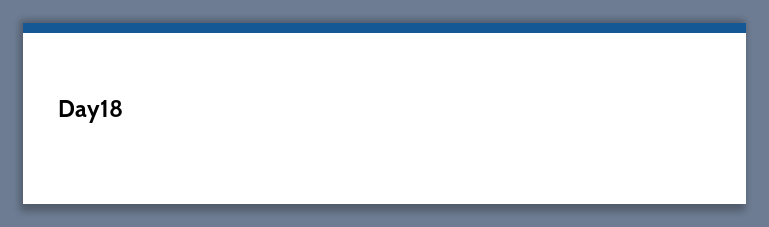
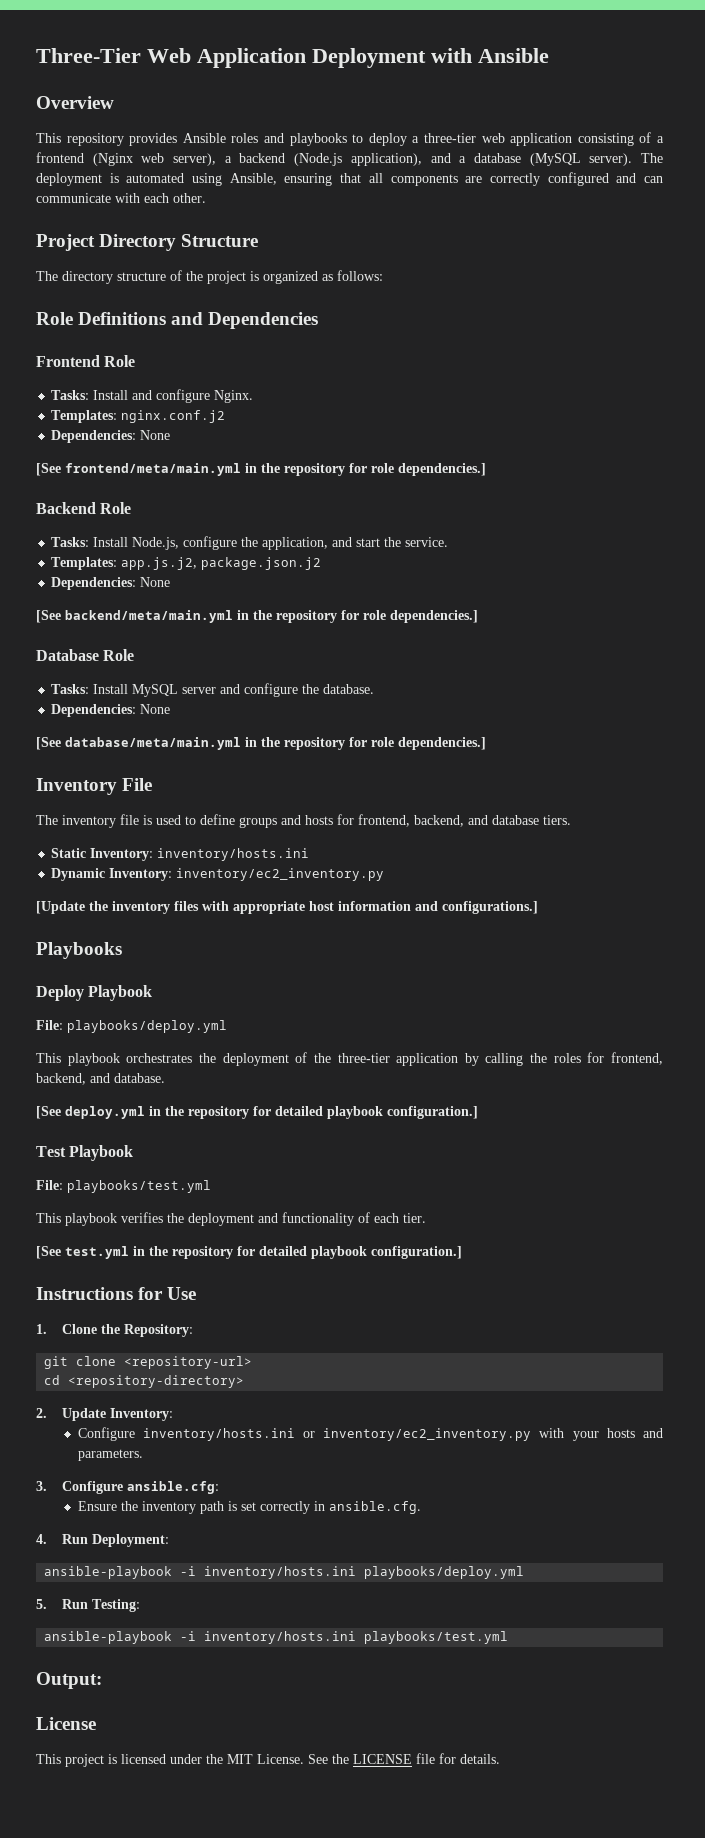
- Day18
+ Three-Tier Web Application Deployment with Ansible
+ Overview
+ This repository provides Ansible roles and playbooks to deploy a three-tier web application consisting of a frontend (Nginx web server), a backend (Node.js application), and a database (MySQL server). The deployment is automated using Ansible, ensuring that all components are correctly configured and can communicate with each other.
+ Project Directory Structure
+ The directory structure of the project is organized as follows:
+ Role Definitions and Dependencies
+ Frontend Role
+ Tasks: Install and configure Nginx.
+ Templates: nginx.conf.j2
+ Dependencies: None
+ [See frontend/meta/main.yml in the repository for role dependencies.]
+ Backend Role
+ Tasks: Install Node.js, configure the application, and start the service.
+ Templates: app.js.j2, package.json.j2
+ Dependencies: None
+ [See backend/meta/main.yml in the repository for role dependencies.]
+ Database Role
+ Tasks: Install MySQL server and configure the database.
+ Dependencies: None
+ [See database/meta/main.yml in the repository for role dependencies.]
+ Inventory File
+ The inventory file is used to define groups and hosts for frontend, backend, and database tiers.
+ Static Inventory: inventory/hosts.ini
+ Dynamic Inventory: inventory/ec2_inventory.py
+ [Update the inventory files with appropriate host information and configurations.]
+ Playbooks
+ Deploy Playbook
+ File: playbooks/deploy.yml
+ This playbook orchestrates the deployment of the three-tier application by calling the roles for frontend, backend, and database.
+ [See deploy.yml in the repository for detailed playbook configuration.]
+ Test Playbook
+ File: playbooks/test.yml
+ This playbook verifies the deployment and functionality of each tier.
+ [See test.yml in the repository for detailed playbook configuration.]
+ Instructions for Use
+ 1. Clone the Repository:
+ git clone <repository-url>
+ cd <repository-directory>
+ 2. Update Inventory:
+ Configure inventory/hosts.ini or inventory/ec2_inventory.py with your hosts and parameters.
+ 3. Configure ansible.cfg:
+ Ensure the inventory path is set correctly in ansible.cfg.
+ 4. Run Deployment:
+ ansible-playbook -i inventory/hosts.ini playbooks/deploy.yml
+ 5. Run Testing:
+ ansible-playbook -i inventory/hosts.ini playbooks/test.yml
+ Output:
+ License
+ This project is licensed under the MIT License. See the LICENSE file for details.

